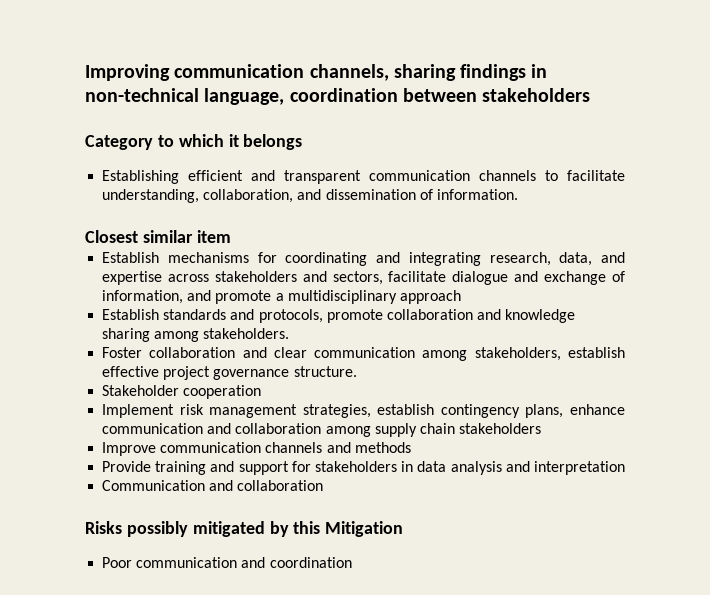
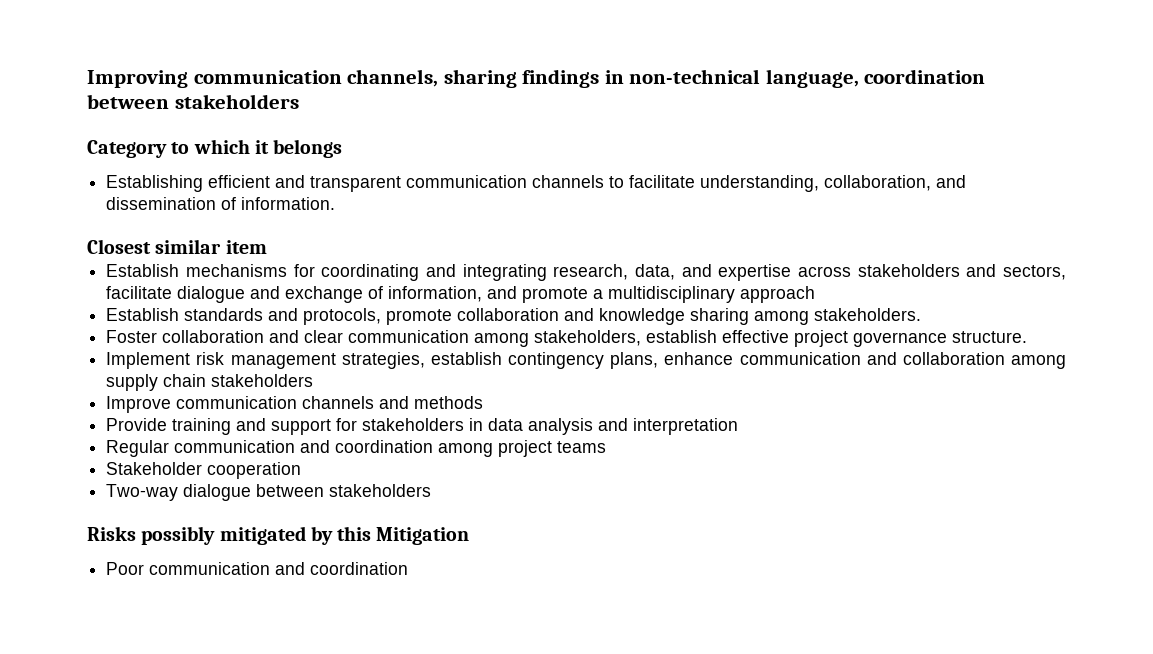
- Stakeholder cooperation
- Communication and collaboration
+ Regular communication and coordination among project teams
+ Stakeholder cooperation
+ Two-way dialogue between stakeholders

